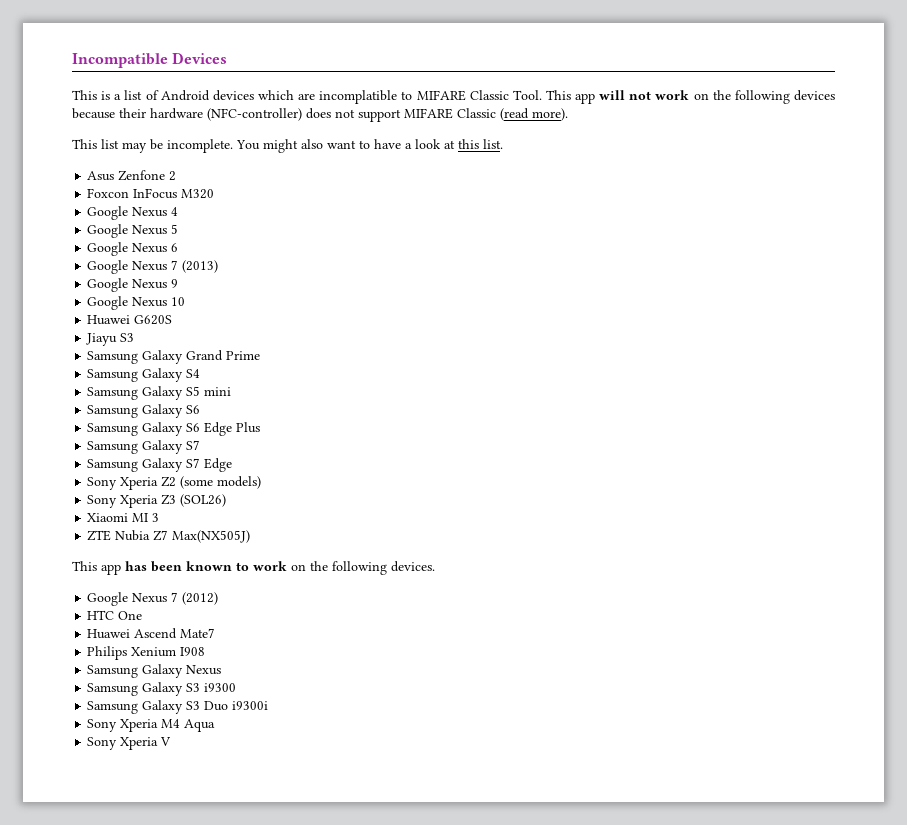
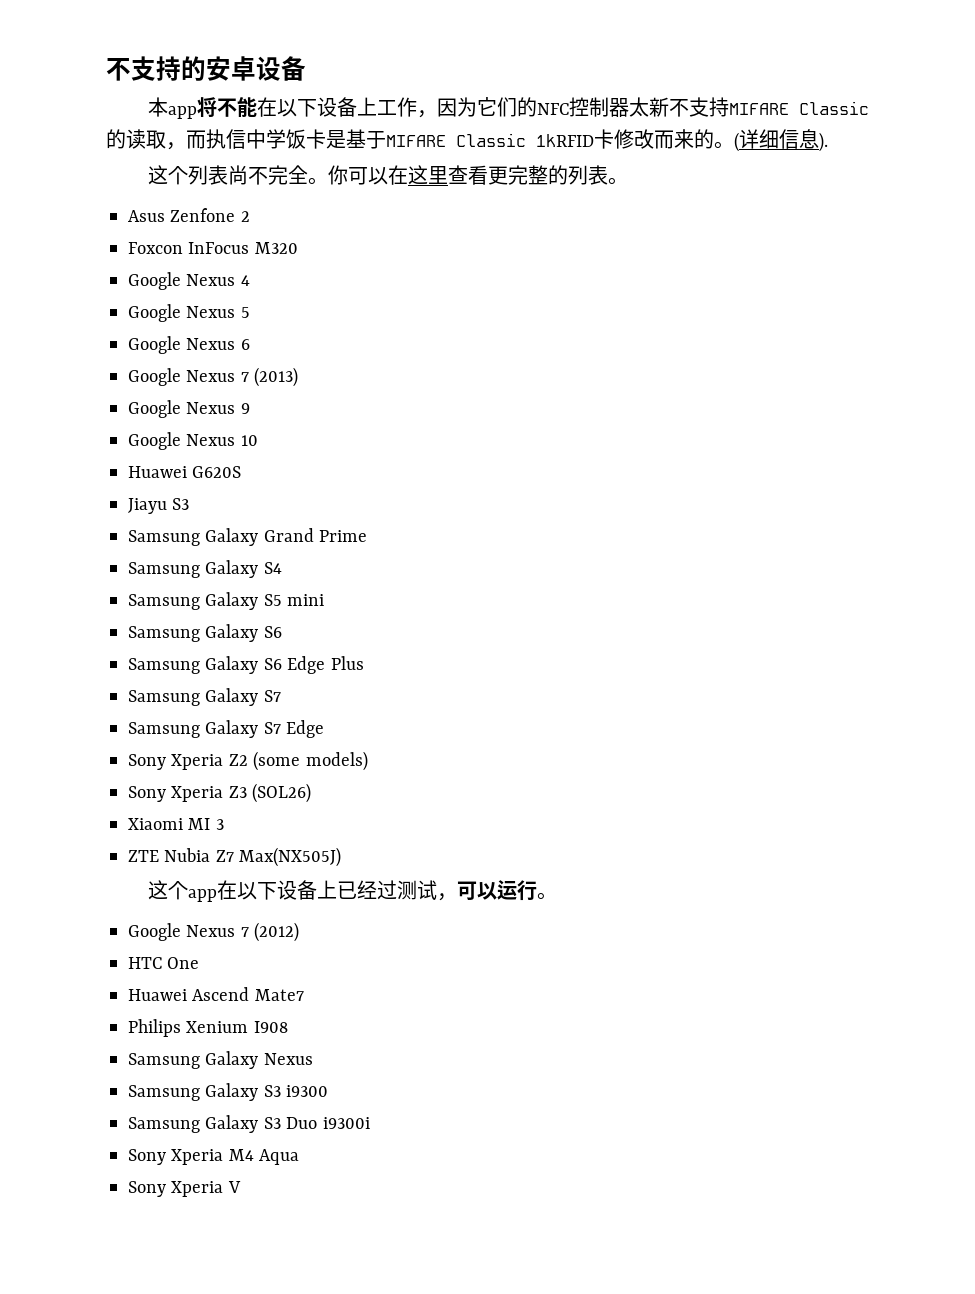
- Incompatible Devices
- This is a list of Android devices which are incomplatible to MIFARE Classic Tool. This app will not work on the following devices because their hardware (NFC-controller) does not support MIFARE Classic (read more).
- This list may be incomplete. You might also want to have a look at this list.
+ 不支持的安卓设备
+ 本app将不能在以下设备上工作，因为它们的NFC控制器太新不支持MIFARE Classic的读取，而执信中学饭卡是基于MIFARE Classic 1kRFID卡修改而来的。(详细信息).
+ 这个列表尚不完全。你可以在这里查看更完整的列表。
- This app has been known to work on the following devices.
+ 这个app在以下设备上已经过测试，可以运行。

